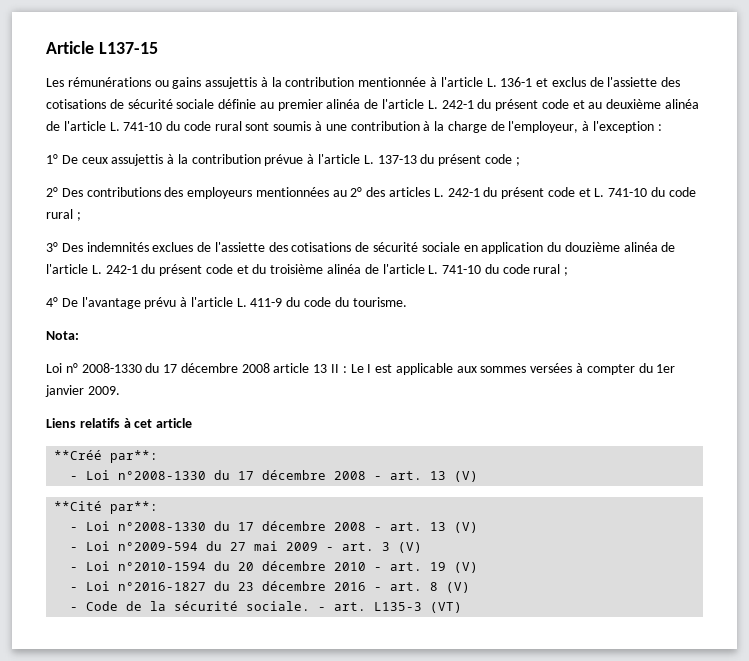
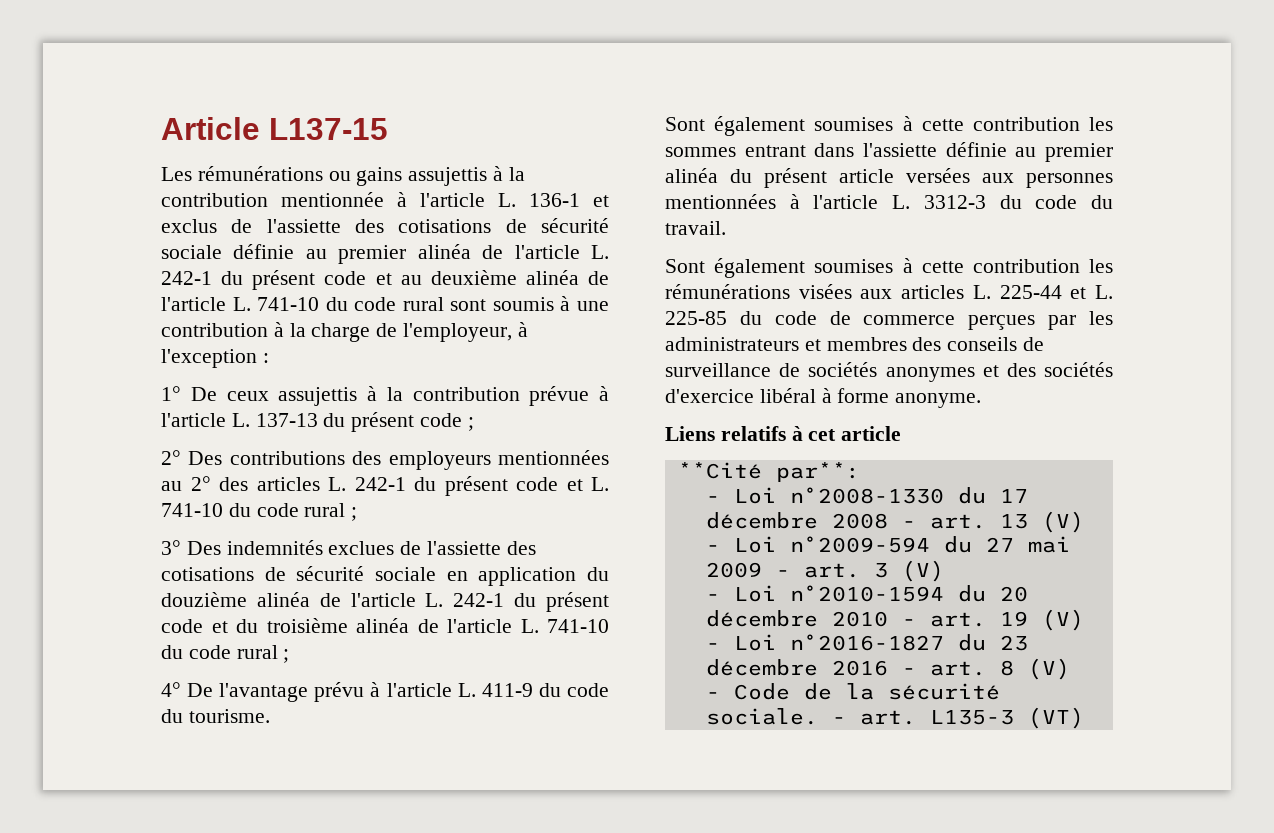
- Nota:
- Loi n° 2008-1330 du 17 décembre 2008 article 13 II : Le I est applicable aux sommes versées à compter du 1er janvier 2009.
+ Sont également soumises à cette contribution les sommes entrant dans l'assiette définie au premier alinéa du présent article versées aux personnes mentionnées à l'article L. 3312-3 du code du travail.
+ Sont également soumises à cette contribution les rémunérations visées aux articles L. 225-44 et L. 225-85 du code de commerce perçues par les administrateurs et membres des conseils de surveillance de sociétés anonymes et des sociétés d'exercice libéral à forme anonyme.
- **Créé par**:
- - Loi n°2008-1330 du 17 décembre 2008 - art. 13 (V)

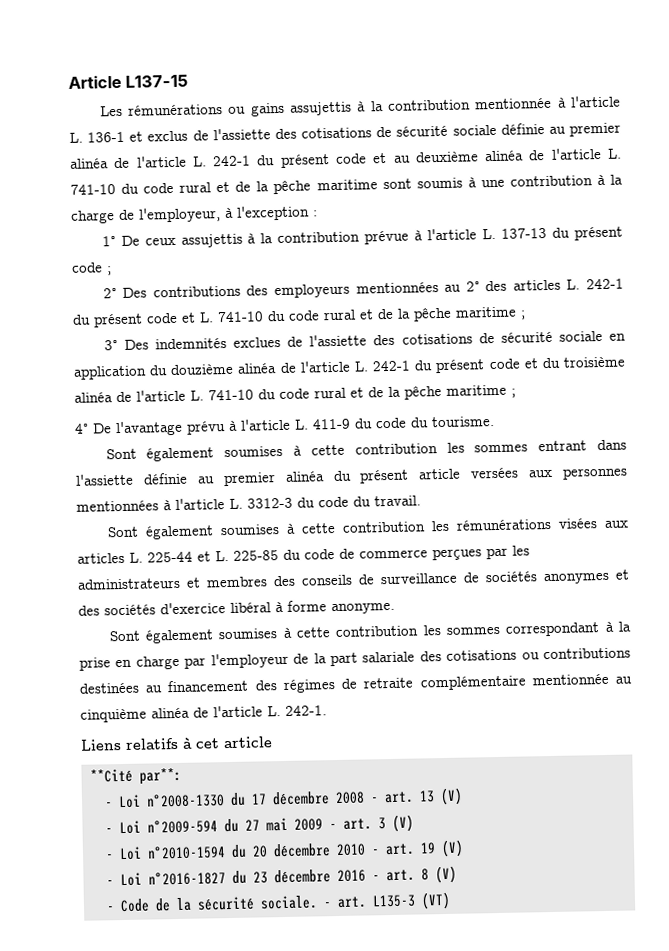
- Les rémunérations ou gains assujettis à la contribution mentionnée à l'article L. 136-1 et exclus de l'assiette des cotisations de sécurité sociale définie au premier alinéa de l'article L. 242-1 du présent code et au deuxième alinéa de l'article L. 741-10 du code rural sont soumis à une contribution à la charge de l'employeur, à l'exception :
+ Les rémunérations ou gains assujettis à la contribution mentionnée à l'article L. 136-1 et exclus de l'assiette des cotisations de sécurité sociale définie au premier alinéa de l'article L. 242-1 du présent code et au deuxième alinéa de l'article L. 741-10 du code rural et de la pêche maritime sont soumis à une contribution à la charge de l'employeur, à l'exception :
- 2° Des contributions des employeurs mentionnées au 2° des articles L. 242-1 du présent code et L. 741-10 du code rural ;
+ 2° Des contributions des employeurs mentionnées au 2° des articles L. 242-1 du présent code et L. 741-10 du code rural et de la pêche maritime ;
- 3° Des indemnités exclues de l'assiette des cotisations de sécurité sociale en application du douzième alinéa de l'article L. 242-1 du présent code et du troisième alinéa de l'article L. 741-10 du code rural ;
+ 3° Des indemnités exclues de l'assiette des cotisations de sécurité sociale en application du douzième alinéa de l'article L. 242-1 du présent code et du troisième alinéa de l'article L. 741-10 du code rural et de la pêche maritime ;
+ Sont également soumises à cette contribution les sommes correspondant à la prise en charge par l'employeur de la part salariale des cotisations ou contributions destinées au financement des régimes de retraite complémentaire mentionnée au cinquième alinéa de l'article L. 242-1.

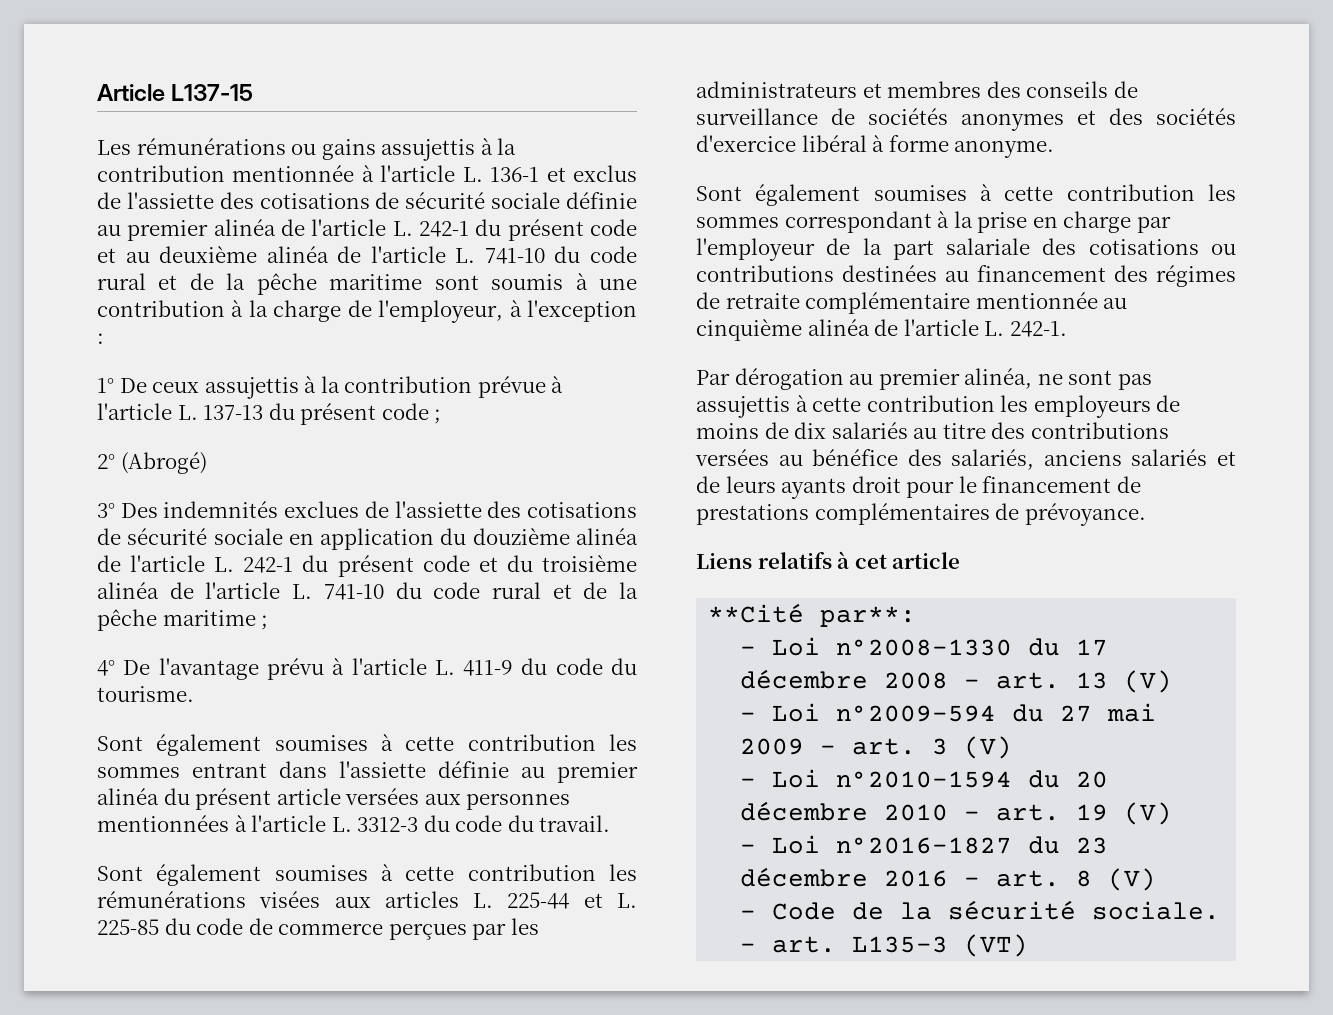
- 2° Des contributions des employeurs mentionnées au 2° des articles L. 242-1 du présent code et L. 741-10 du code rural et de la pêche maritime ;
+ 2° (Abrogé)
+ Par dérogation au premier alinéa, ne sont pas assujettis à cette contribution les employeurs de moins de dix salariés au titre des contributions versées au bénéfice des salariés, anciens salariés et de leurs ayants droit pour le financement de prestations complémentaires de prévoyance.

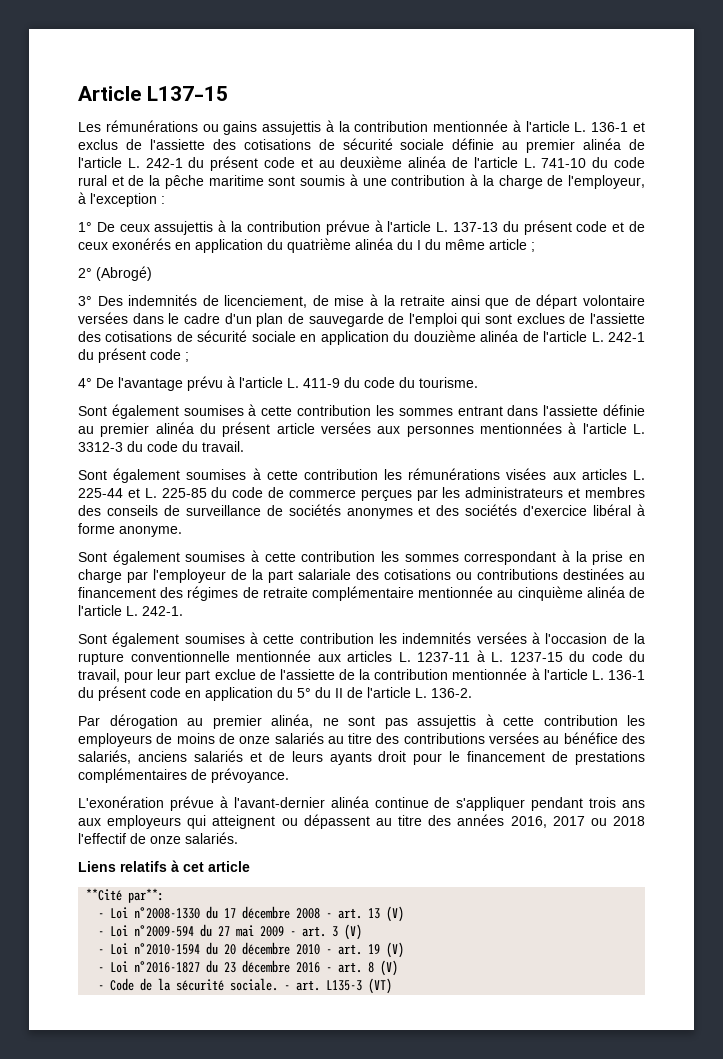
- 1° De ceux assujettis à la contribution prévue à l'article L. 137-13 du présent code ;
+ 1° De ceux assujettis à la contribution prévue à l'article L. 137-13 du présent code et de ceux exonérés en application du quatrième alinéa du I du même article ;
- 3° Des indemnités exclues de l'assiette des cotisations de sécurité sociale en application du douzième alinéa de l'article L. 242-1 du présent code et du troisième alinéa de l'article L. 741-10 du code rural et de la pêche maritime ;
+ 3° Des indemnités de licenciement, de mise à la retraite ainsi que de départ volontaire versées dans le cadre d'un plan de sauvegarde de l'emploi qui sont exclues de l'assiette des cotisations de sécurité sociale en application du douzième alinéa de l'article L. 242-1 du présent code ;
+ Sont également soumises à cette contribution les indemnités versées à l'occasion de la rupture conventionnelle mentionnée aux articles L. 1237-11 à L. 1237-15 du code du travail, pour leur part exclue de l'assiette de la contribution mentionnée à l'article L. 136-1 du présent code en application du 5° du II de l'article L. 136-2.
- Par dérogation au premier alinéa, ne sont pas assujettis à cette contribution les employeurs de moins de dix salariés au titre des contributions versées au bénéfice des salariés, anciens salariés et de leurs ayants droit pour le financement de prestations complémentaires de prévoyance.
+ Par dérogation au premier alinéa, ne sont pas assujettis à cette contribution les employeurs de moins de onze salariés au titre des contributions versées au bénéfice des salariés, anciens salariés et de leurs ayants droit pour le financement de prestations complémentaires de prévoyance.
+ L'exonération prévue à l'avant-dernier alinéa continue de s'appliquer pendant trois ans aux employeurs qui atteignent ou dépassent au titre des années 2016, 2017 ou 2018 l'effectif de onze salariés.

